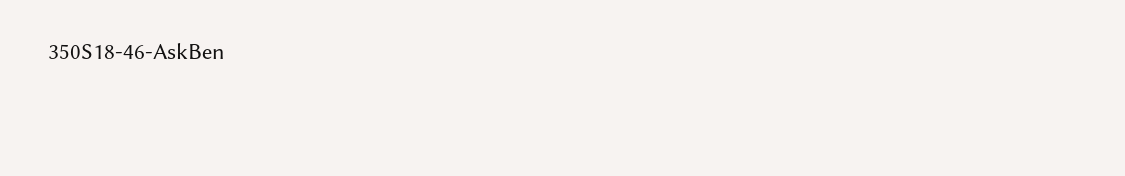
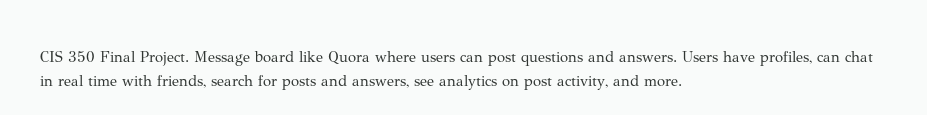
- 350S18-46-AskBen
+ CIS 350 Final Project. Message board like Quora where users can post questions and answers. Users have profiles, can chat in real time with friends, search for posts and answers, see analytics on post activity, and more.

